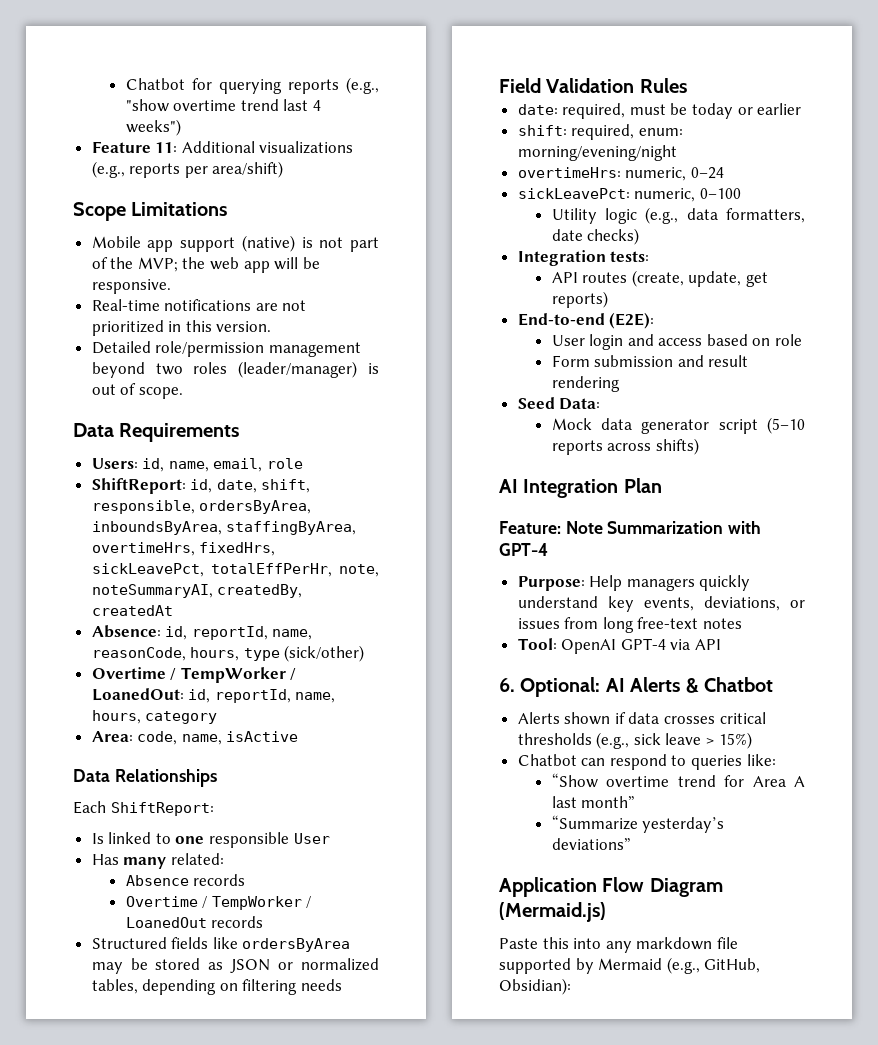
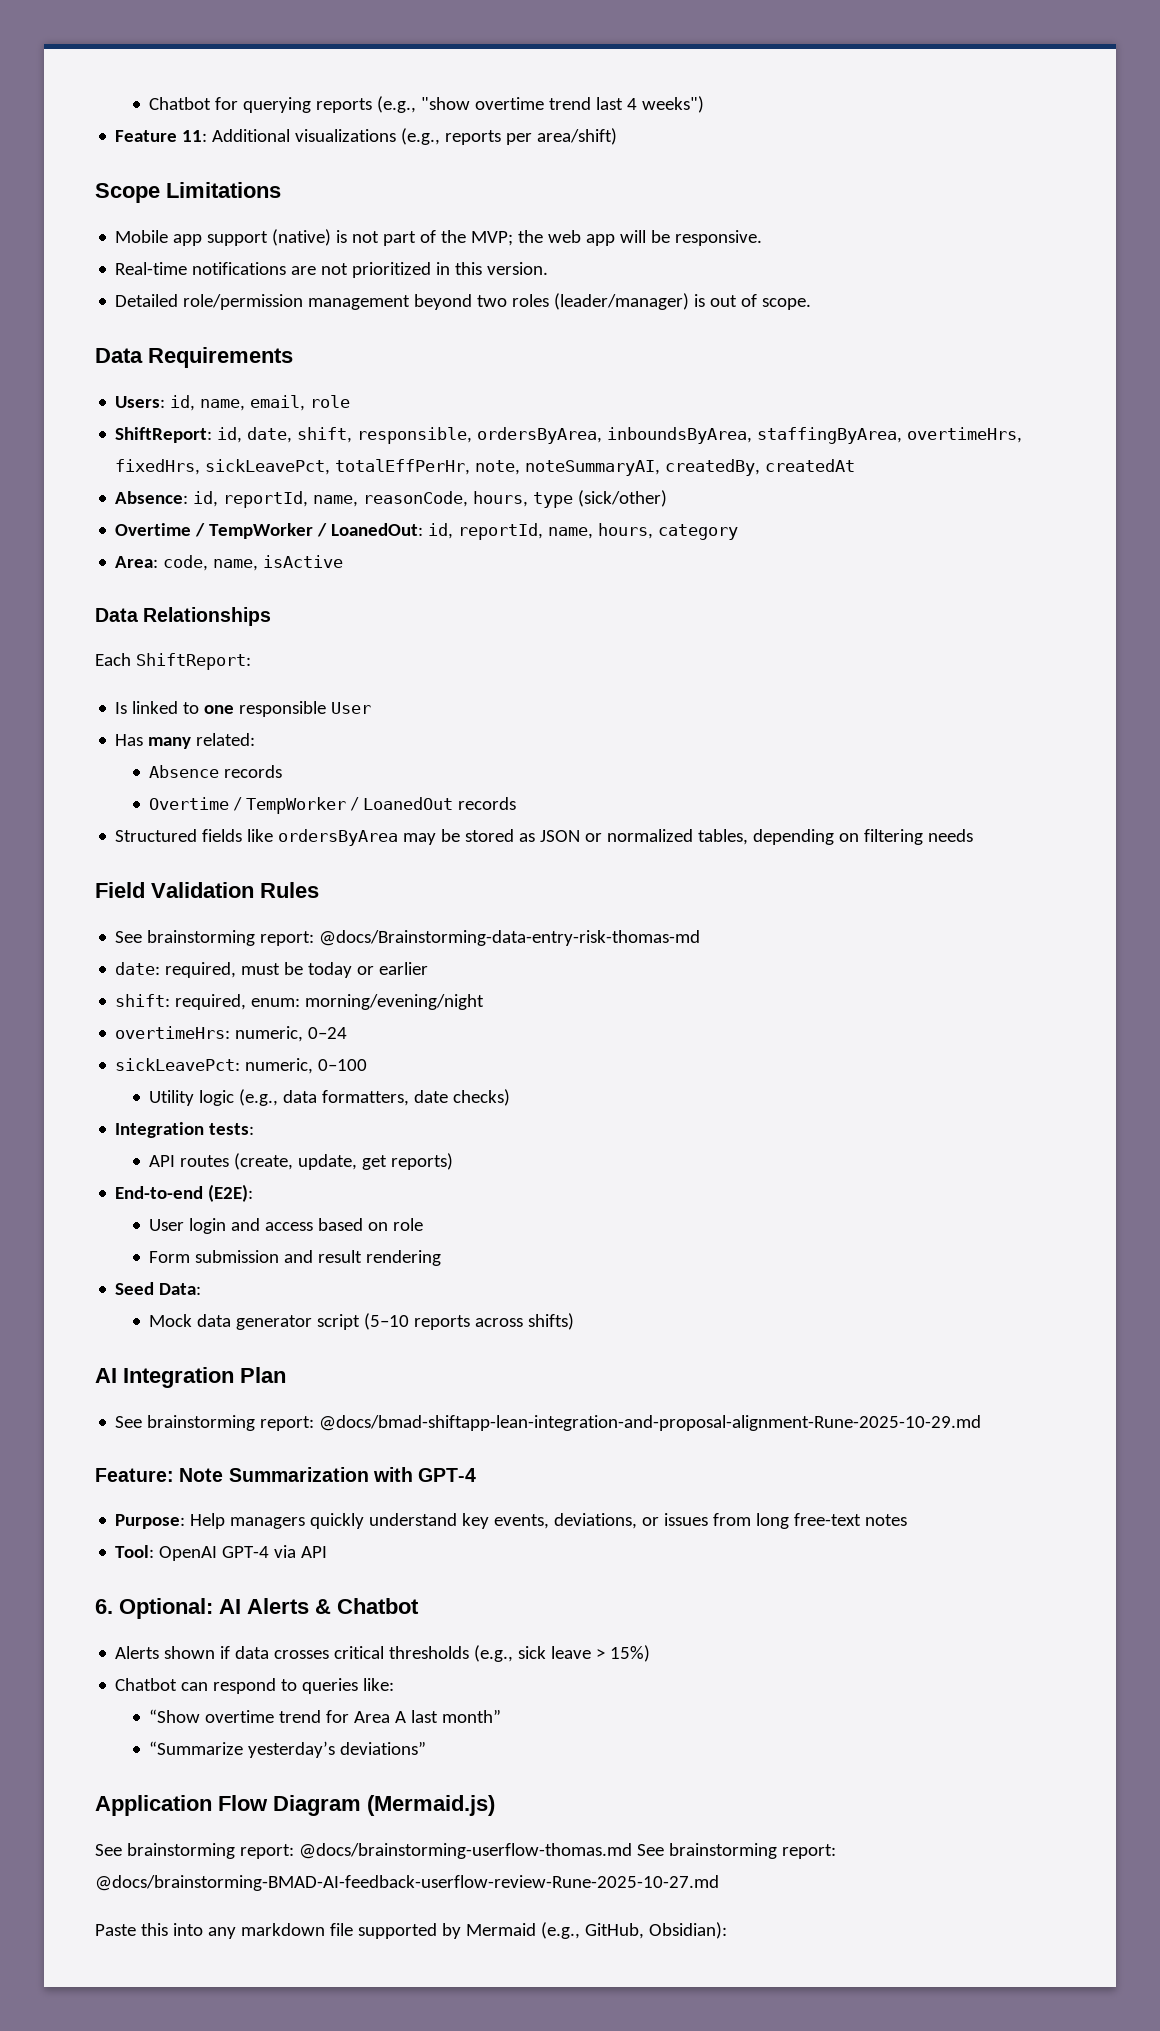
+ See brainstorming report: @docs/Brainstorming-data-entry-risk-thomas-md
+ See brainstorming report: @docs/bmad-shiftapp-lean-integration-and-proposal-alignment-Rune-2025-10-29.md
+ See brainstorming report: @docs/brainstorming-userflow-thomas.md See brainstorming report: @docs/brainstorming-BMAD-AI-feedback-userflow-review-Rune-2025-10-27.md

